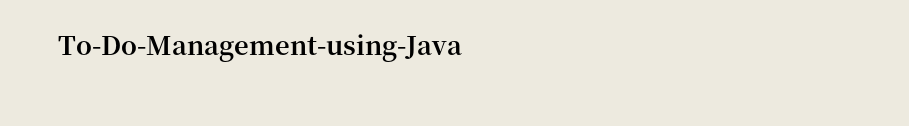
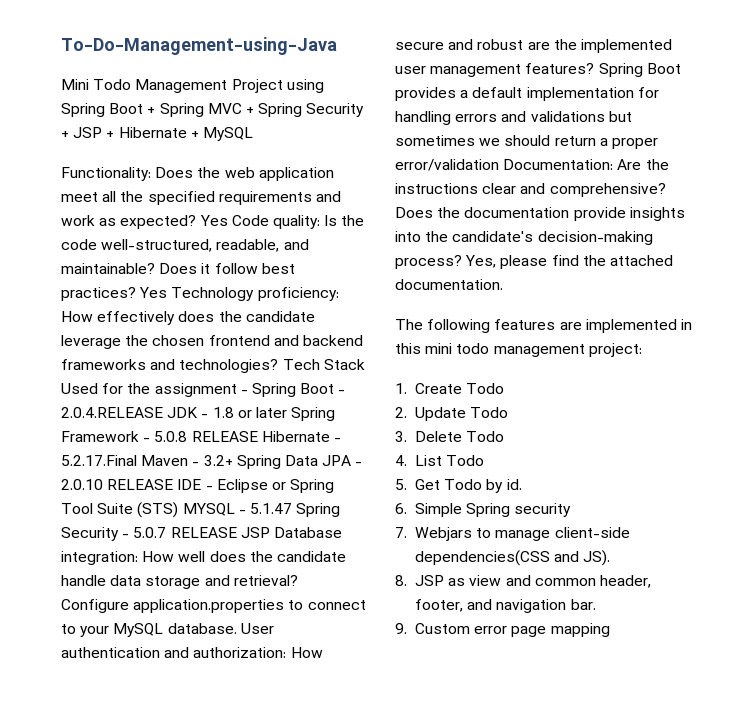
+ Mini Todo Management Project using Spring Boot + Spring MVC + Spring Security + JSP + Hibernate + MySQL
+ Functionality: Does the web application meet all the specified requirements and work as expected? Yes Code quality: Is the code well-structured, readable, and maintainable? Does it follow best practices? Yes Technology proficiency: How effectively does the candidate leverage the chosen frontend and backend frameworks and technologies? Tech Stack Used for the assignment - Spring Boot - 2.0.4.RELEASE JDK - 1.8 or later Spring Framework - 5.0.8 RELEASE Hibernate - 5.2.17.Final Maven - 3.2+ Spring Data JPA - 2.0.10 RELEASE IDE - Eclipse or Spring Tool Suite (STS) MYSQL - 5.1.47 Spring Security - 5.0.7 RELEASE JSP Database integration: How well does the candidate handle data storage and retrieval? Configure application.properties to connect to your MySQL database. User authentication and authorization: How secure and robust are the implemented user management features? Spring Boot provides a default implementation for handling errors and validations but sometimes we should return a proper error/validation Documentation: Are the instructions clear and comprehensive? Does the documentation provide insights into the candidate's decision-making process? Yes, please find the attached documentation.
+ The following features are implemented in this mini todo management project:
+ 1. Create Todo
+ 2. Update Todo
+ 3. Delete Todo
+ 4. List Todo
+ 5. Get Todo by id.
+ 6. Simple Spring security
+ 7. Webjars to manage client-side dependencies(CSS and JS).
+ 8. JSP as view and common header, footer, and navigation bar.
+ 9. Custom error page mapping

